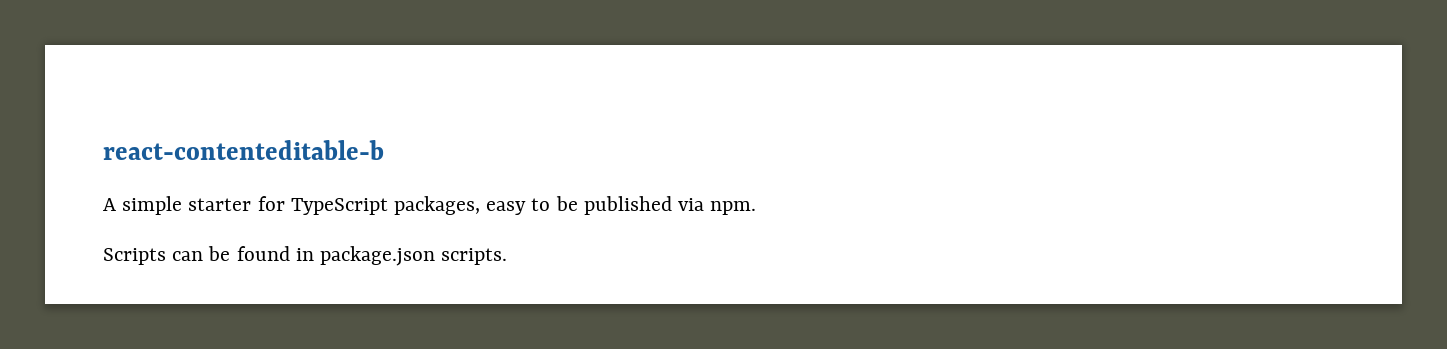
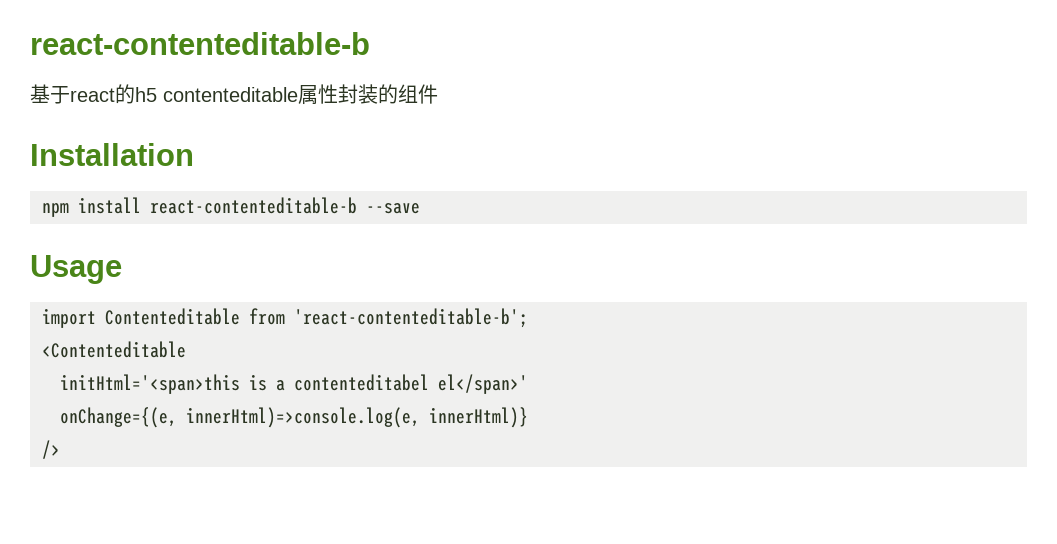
- A simple starter for TypeScript packages, easy to be published via npm.
- Scripts can be found in package.json scripts.
+ 基于react的h5 contenteditable属性封装的组件
+ Installation
+ npm install react-contenteditable-b --save
+ Usage
+ import Contenteditable from 'react-contenteditable-b';
+ <Contenteditable
+ initHtml='<span>this is a contenteditabel el</span>'
+ onChange={(e, innerHtml)=>console.log(e, innerHtml)}
+ />

